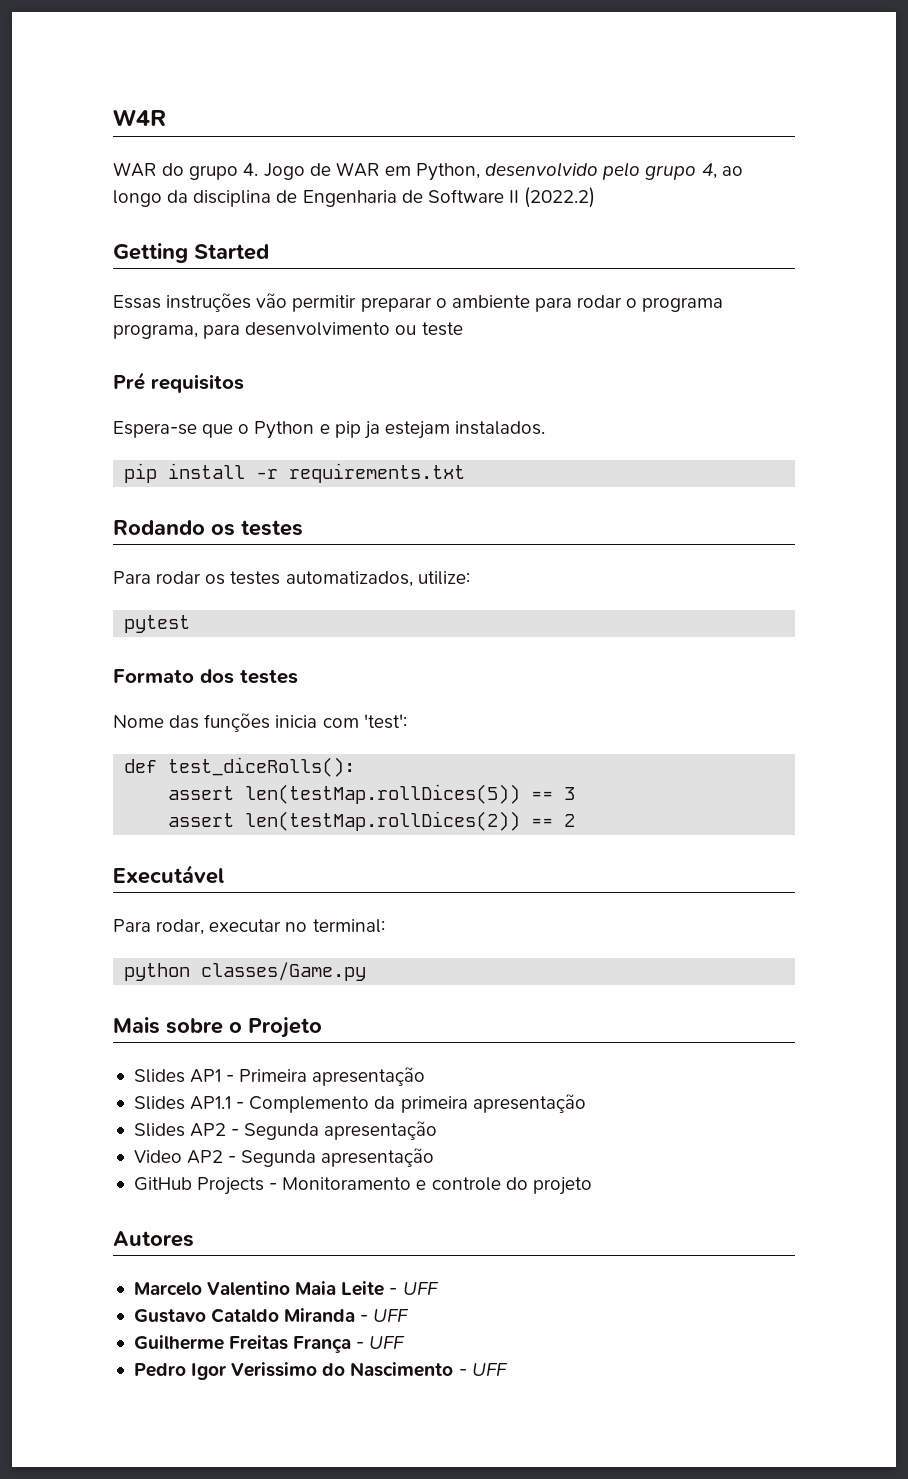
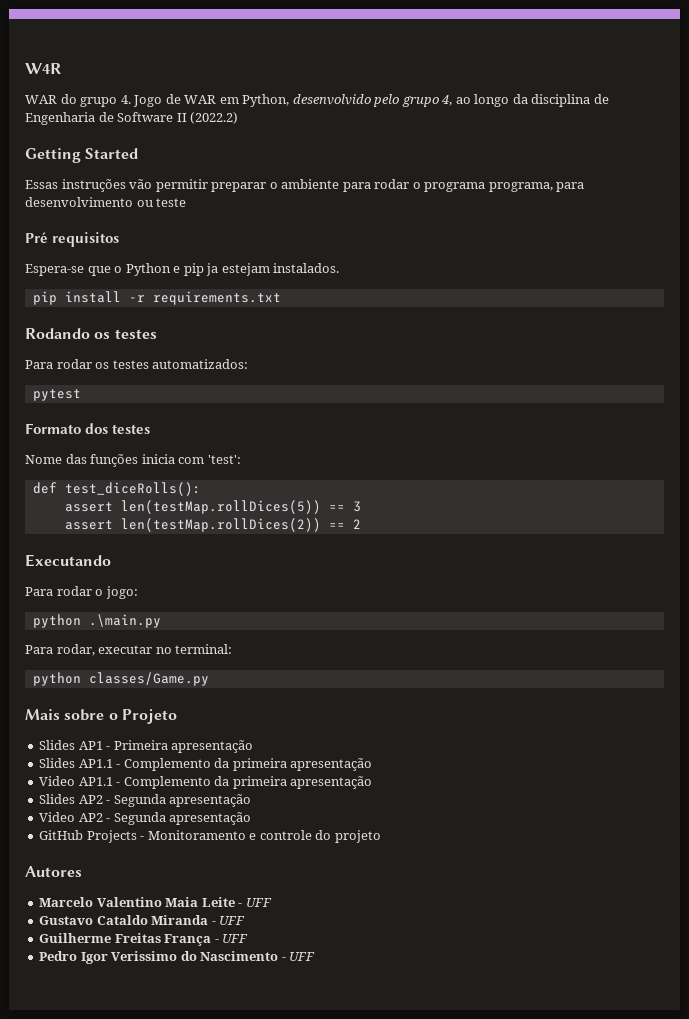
- Para rodar os testes automatizados, utilize:
+ Para rodar os testes automatizados:
- Executável
+ Executando
+ Para rodar o jogo:
+ python .\main.py
+ Video AP1.1 - Complemento da primeira apresentação

